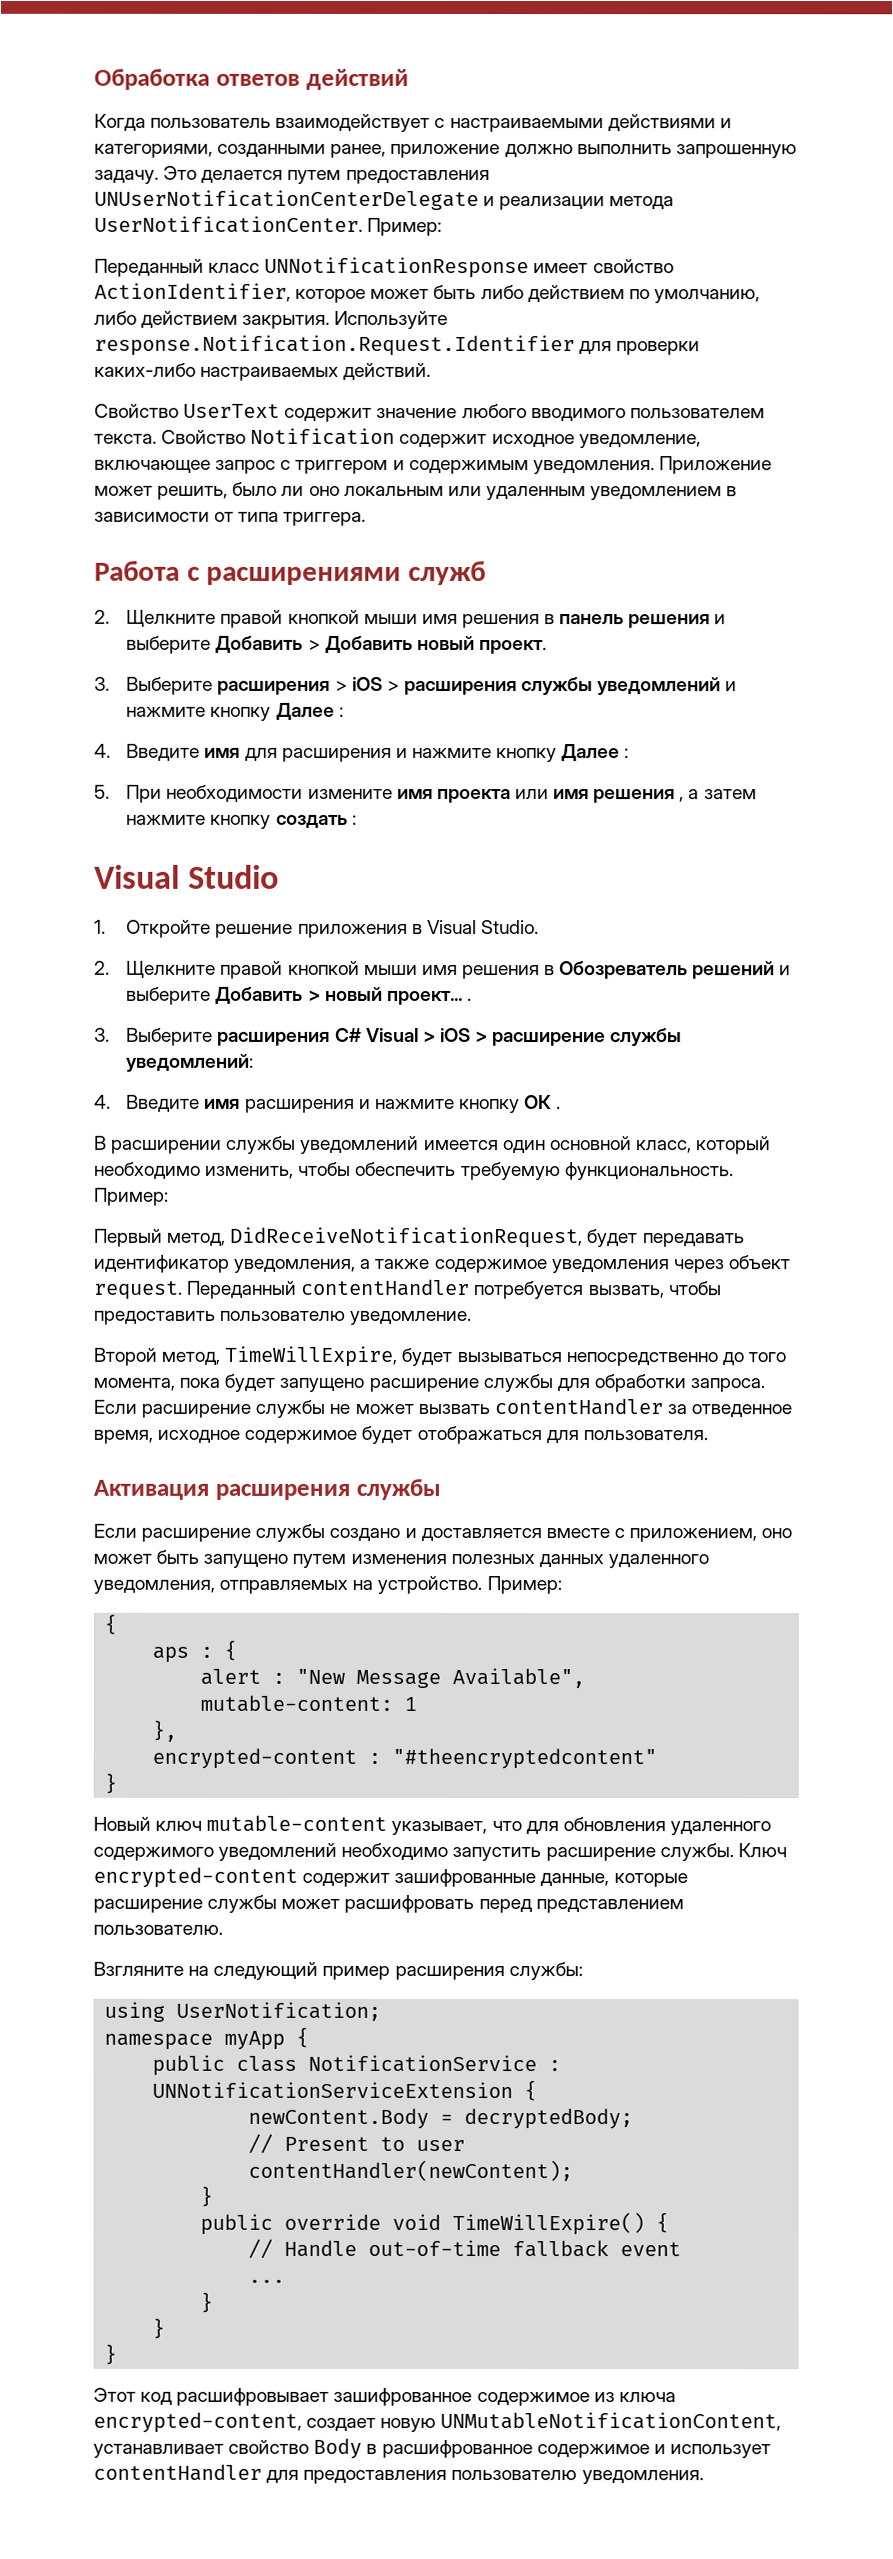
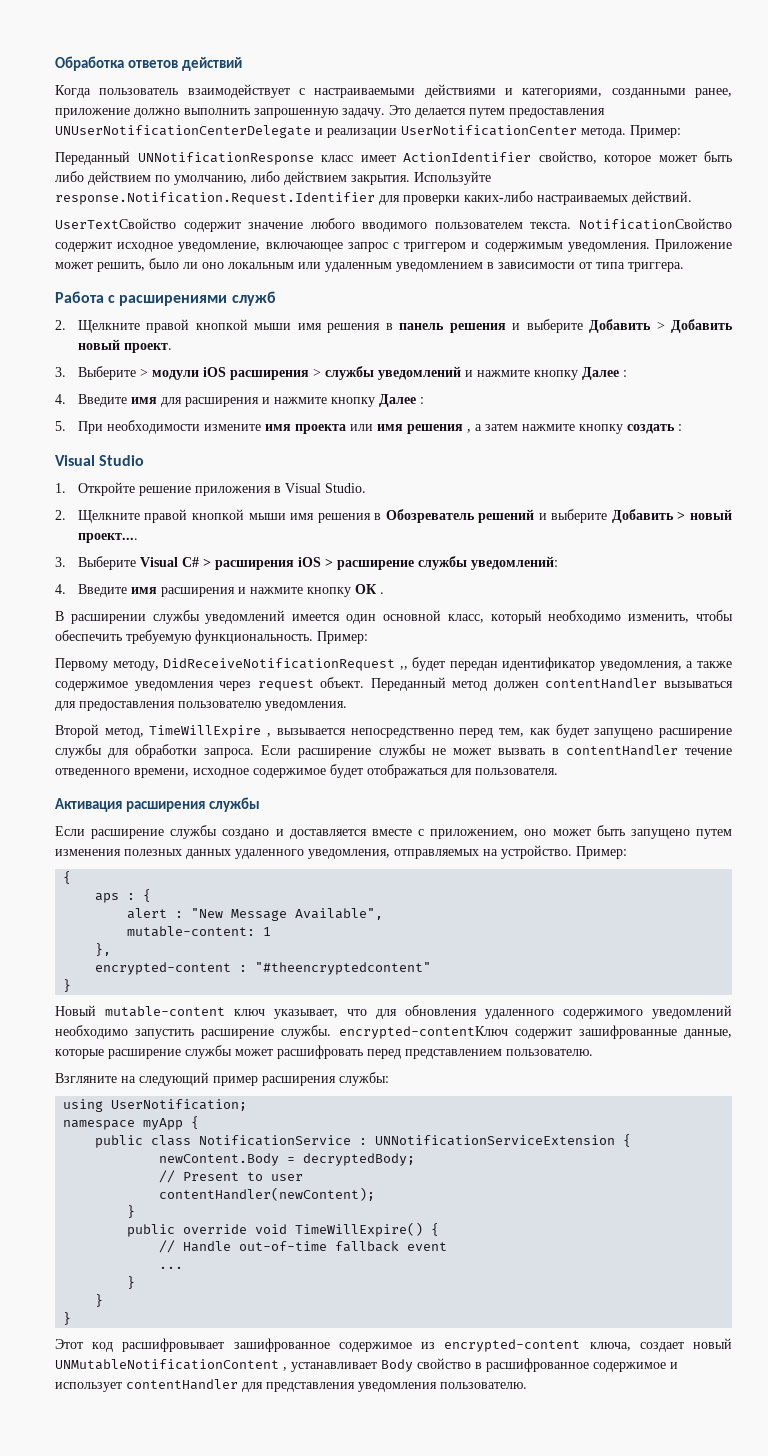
- Это делается путем предоставления UNUserNotificationCenterDelegate и реализации метода UserNotificationCenter.
+ Это делается путем предоставления UNUserNotificationCenterDelegate и реализации UserNotificationCenter метода.
- Переданный класс UNNotificationResponse имеет свойство ActionIdentifier, которое может быть либо действием по умолчанию, либо действием закрытия.
+ Переданный UNNotificationResponse класс имеет ActionIdentifier свойство, которое может быть либо действием по умолчанию, либо действием закрытия.
- Свойство UserText содержит значение любого вводимого пользователем текста.
+ UserTextСвойство содержит значение любого вводимого пользователем текста.
- Свойство Notification содержит исходное уведомление, включающее запрос с триггером и содержимым уведомления.
+ NotificationСвойство содержит исходное уведомление, включающее запрос с триггером и содержимым уведомления.
- 3. Выберите расширения > iOS > расширения службы уведомлений и нажмите кнопку Далее :
+ 3. Выберите > модули iOS расширения > службы уведомлений и нажмите кнопку Далее :
- 2. Щелкните правой кнопкой мыши имя решения в Обозреватель решений и выберите Добавить > новый проект... .
- 3. Выберите расширения C# Visual > iOS > расширение службы уведомлений:
+ 2. Щелкните правой кнопкой мыши имя решения в Обозреватель решений и выберите Добавить > новый проект....
+ 3. Выберите Visual C# > расширения iOS > расширение службы уведомлений:
- Первый метод, DidReceiveNotificationRequest, будет передавать идентификатор уведомления, а также содержимое уведомления через объект request. Переданный contentHandler потребуется вызвать, чтобы предоставить пользователю уведомление.
- Второй метод, TimeWillExpire, будет вызываться непосредственно до того момента, пока будет запущено расширение службы для обработки запроса.
+ Первому методу, DidReceiveNotificationRequest ,, будет передан идентификатор уведомления, а также содержимое уведомления через request объект. Переданный метод должен contentHandler вызываться для предоставления пользователю уведомления.
+ Второй метод, TimeWillExpire , вызывается непосредственно перед тем, как будет запущено расширение службы для обработки запроса.
- Если расширение службы не может вызвать contentHandler за отведенное время, исходное содержимое будет отображаться для пользователя.
+ Если расширение службы не может вызвать в contentHandler течение отведенного времени, исходное содержимое будет отображаться для пользователя.
- Новый ключ mutable-content указывает, что для обновления удаленного содержимого уведомлений необходимо запустить расширение службы. Ключ encrypted-content содержит зашифрованные данные, которые расширение службы может расшифровать перед представлением пользователю.
+ Новый mutable-content ключ указывает, что для обновления удаленного содержимого уведомлений необходимо запустить расширение службы. encrypted-contentКлюч содержит зашифрованные данные, которые расширение службы может расшифровать перед представлением пользователю.
- Этот код расшифровывает зашифрованное содержимое из ключа encrypted-content, создает новую UNMutableNotificationContent, устанавливает свойство Body в расшифрованное содержимое и использует contentHandler для предоставления пользователю уведомления.
+ Этот код расшифровывает зашифрованное содержимое из encrypted-content ключа, создает новый UNMutableNotificationContent , устанавливает Body свойство в расшифрованное содержимое и использует contentHandler для представления уведомления пользователю.

